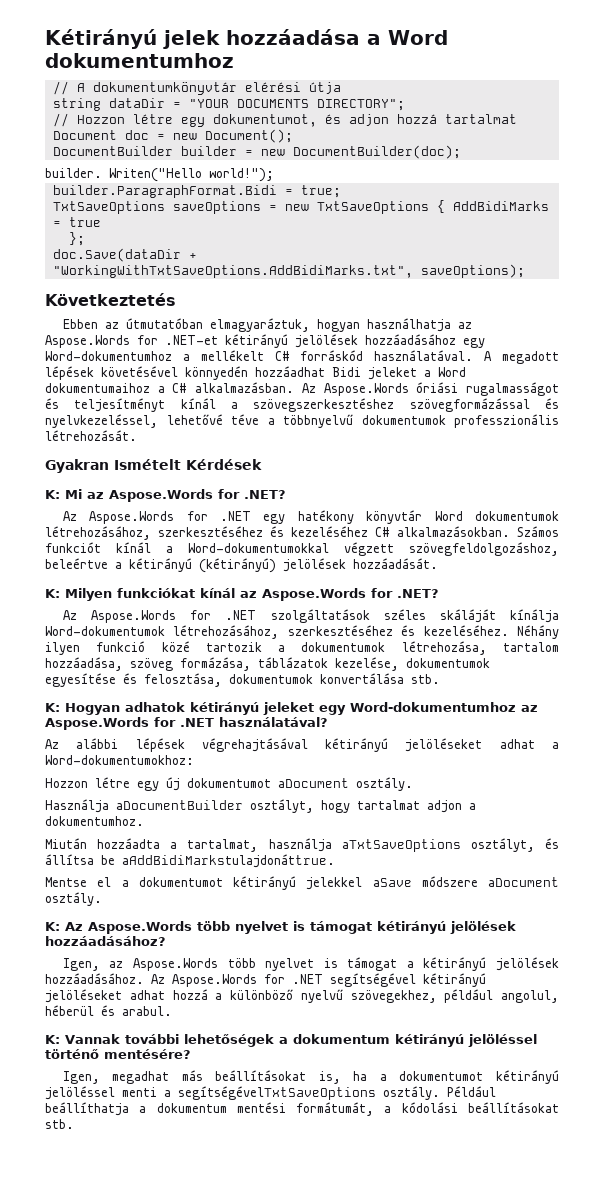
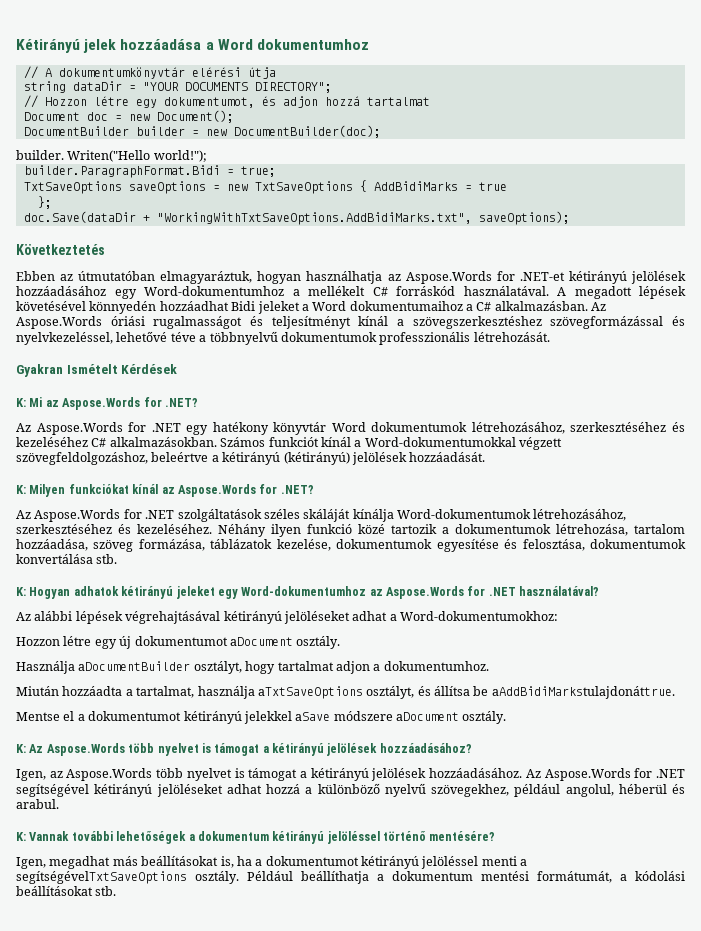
- K: Az Aspose.Words több nyelvet is támogat kétirányú jelölések hozzáadásához?
+ K: Az Aspose.Words több nyelvet is támogat a kétirányú jelölések hozzáadásához?

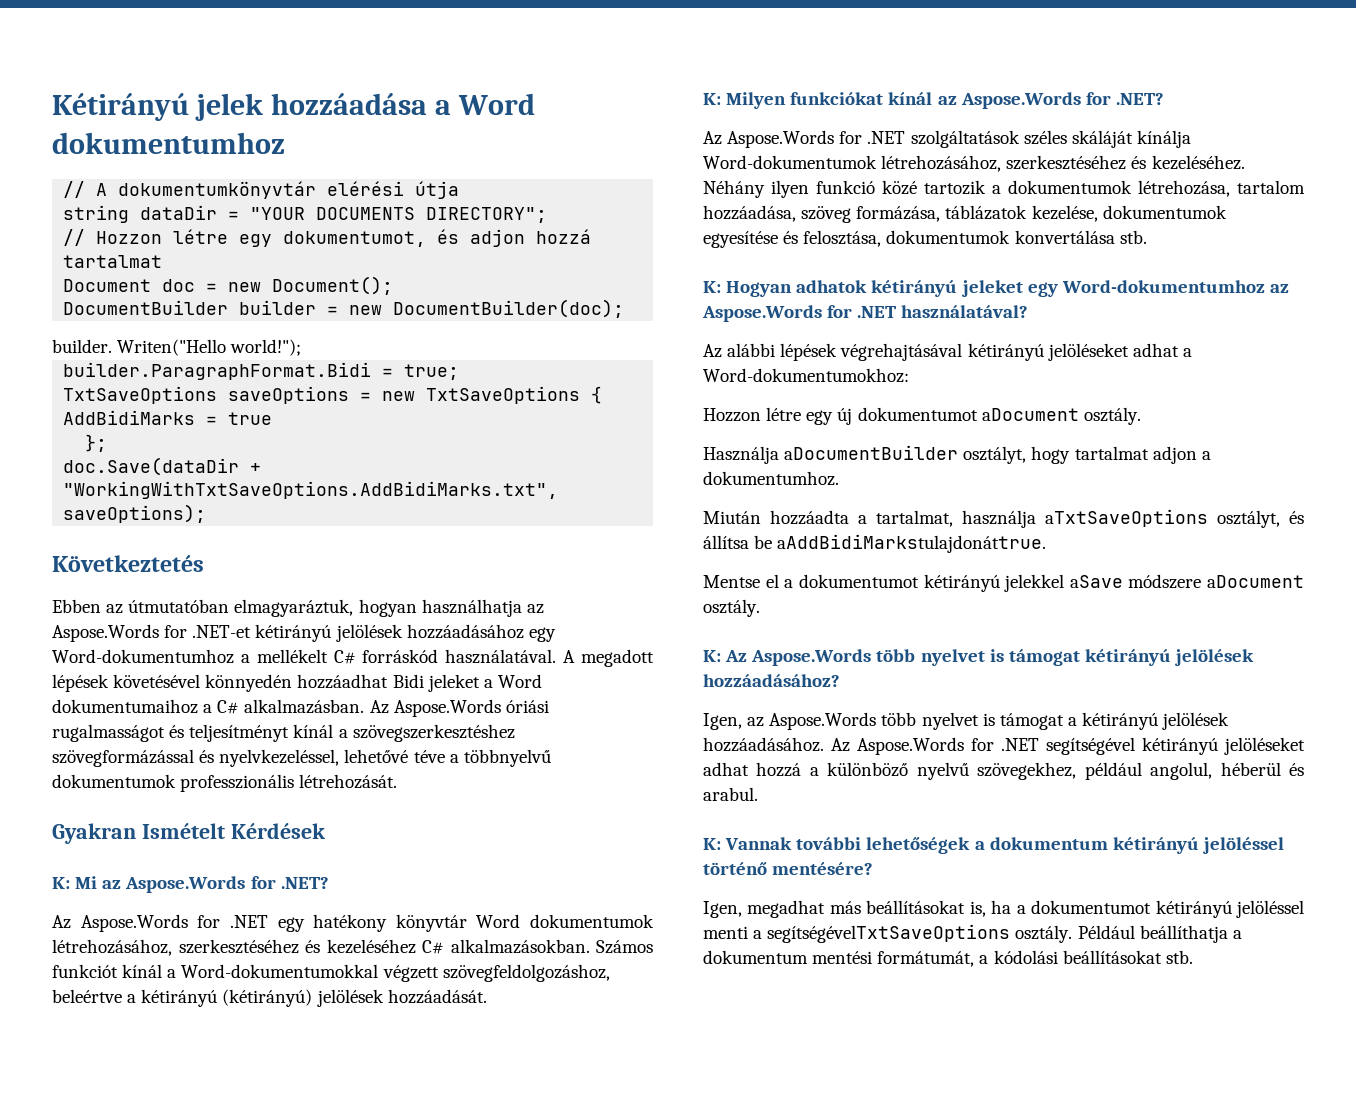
- K: Az Aspose.Words több nyelvet is támogat a kétirányú jelölések hozzáadásához?
+ K: Az Aspose.Words több nyelvet is támogat kétirányú jelölések hozzáadásához?

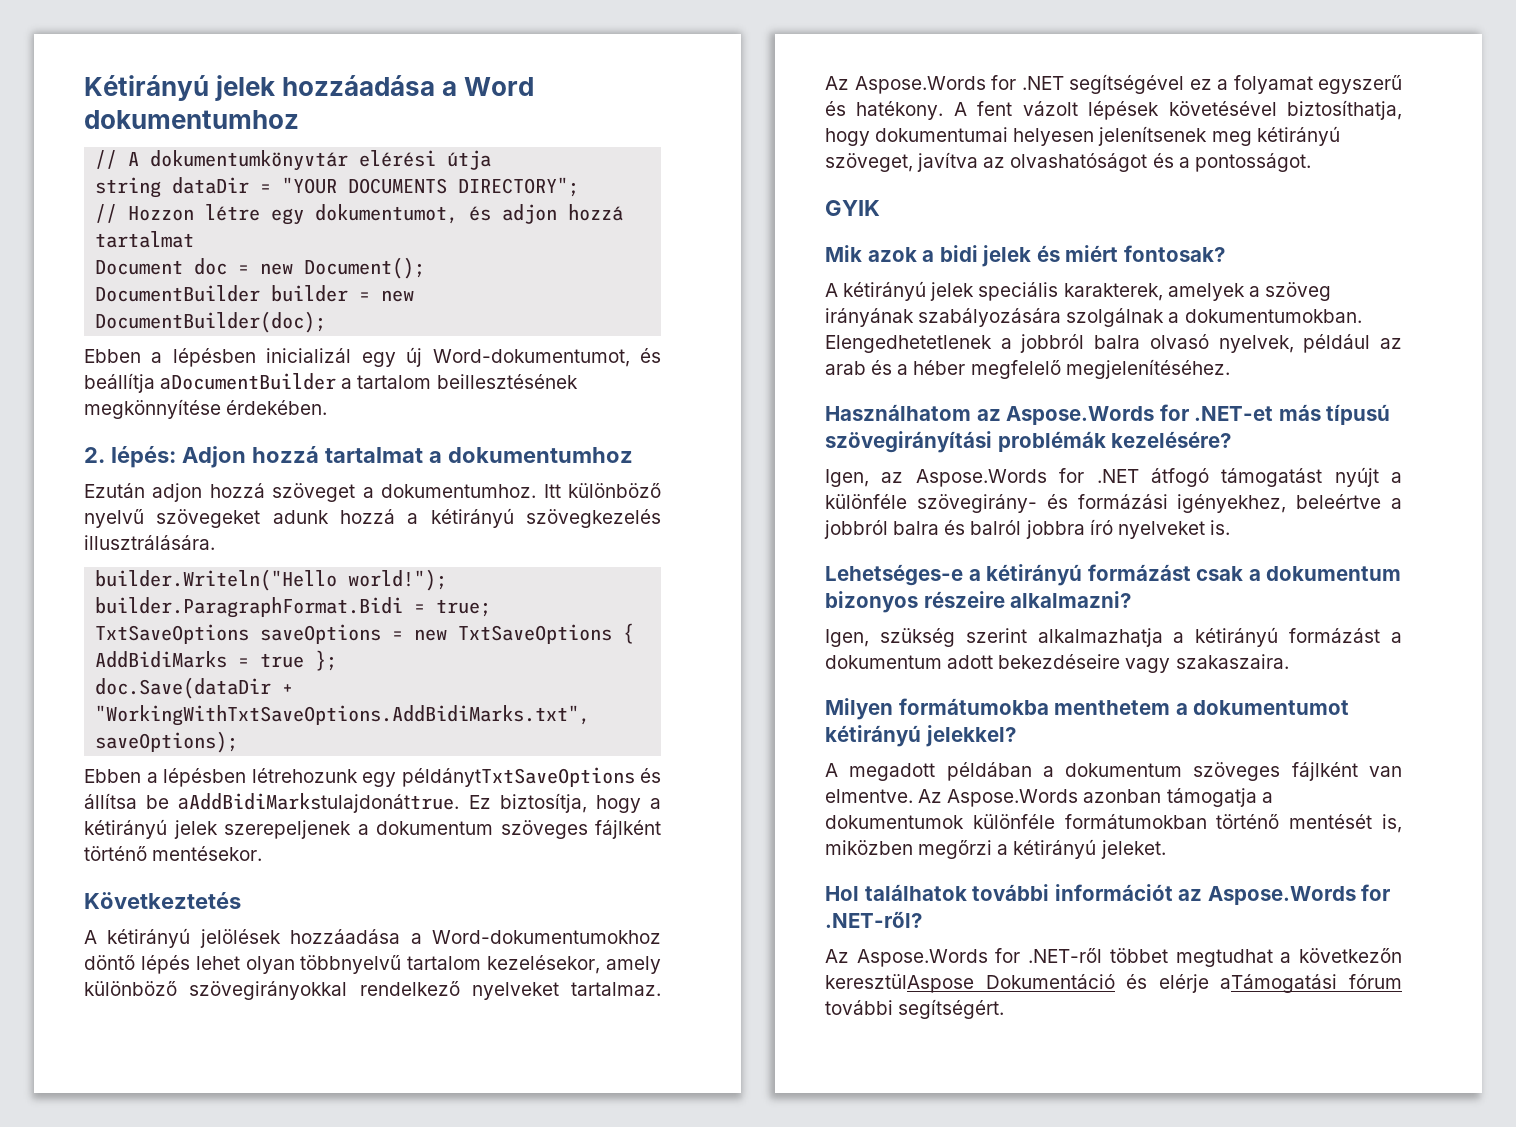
- builder. Writen("Hello world!");
+ Ebben a lépésben inicializál egy új Word-dokumentumot, és beállítja aDocumentBuilder a tartalom beillesztésének megkönnyítése érdekében.
+ 2. lépés: Adjon hozzá tartalmat a dokumentumhoz
+ Ezután adjon hozzá szöveget a dokumentumhoz. Itt különböző nyelvű szövegeket adunk hozzá a kétirányú szövegkezelés illusztrálására.
+ builder.Writeln("Hello world!");
- TxtSaveOptions saveOptions = new TxtSaveOptions { AddBidiMarks = true
- };
+ TxtSaveOptions saveOptions = new TxtSaveOptions { AddBidiMarks = true };
+ Ebben a lépésben létrehozunk egy példánytTxtSaveOptions és állítsa be aAddBidiMarkstulajdonáttrue. Ez biztosítja, hogy a kétirányú jelek szerepeljenek a dokumentum szöveges fájlként történő mentésekor.
  Következtetés
- Ebben az útmutatóban elmagyaráztuk, hogyan használhatja az Aspose.Words for .NET-et kétirányú jelölések hozzáadásához egy Word-dokumentumhoz a mellékelt C# forráskód használatával. A megadott lépések követésével könnyedén hozzáadhat Bidi jeleket a Word dokumentumaihoz a C# alkalmazásban. Az Aspose.Words óriási rugalmasságot és teljesítményt kínál a szövegszerkesztéshez szövegformázással és nyelvkezeléssel, lehetővé téve a többnyelvű dokumentumok professzionális létrehozását.
- Gyakran Ismételt Kérdések
- K: Mi az Aspose.Words for .NET?
- Az Aspose.Words for .NET egy hatékony könyvtár Word dokumentumok létrehozásához, szerkesztéséhez és kezeléséhez C# alkalmazásokban. Számos funkciót kínál a Word-dokumentumokkal végzett szövegfeldolgozáshoz, beleértve a kétirányú (kétirányú) jelölések hozzáadását.
- K: Milyen funkciókat kínál az Aspose.Words for .NET?
- Az Aspose.Words for .NET szolgáltatások széles skáláját kínálja Word-dokumentumok létrehozásához, szerkesztéséhez és kezeléséhez. Néhány ilyen funkció közé tartozik a dokumentumok létrehozása, tartalom hozzáadása, szöveg formázása, táblázatok kezelése, dokumentumok egyesítése és felosztása, dokumentumok konvertálása stb.
- K: Hogyan adhatok kétirányú jeleket egy Word-dokumentumhoz az Aspose.Words for .NET használatával?
- Az alábbi lépések végrehajtásával kétirányú jelöléseket adhat a Word-dokumentumokhoz:
- Hozzon létre egy új dokumentumot aDocument osztály.
- Használja aDocumentBuilder osztályt, hogy tartalmat adjon a dokumentumhoz.
- Miután hozzáadta a tartalmat, használja aTxtSaveOptions osztályt, és állítsa be aAddBidiMarkstulajdonáttrue.
- Mentse el a dokumentumot kétirányú jelekkel aSave módszere aDocument osztály.
- K: Az Aspose.Words több nyelvet is támogat kétirányú jelölések hozzáadásához?
- Igen, az Aspose.Words több nyelvet is támogat a kétirányú jelölések hozzáadásához.
+ A kétirányú jelölések hozzáadása a Word-dokumentumokhoz döntő lépés lehet olyan többnyelvű tartalom kezelésekor, amely különböző szövegirányokkal rendelkező nyelveket tartalmaz.
- Az Aspose.Words for .NET segítségével kétirányú jelöléseket adhat hozzá a különböző nyelvű szövegekhez, például angolul, héberül és arabul.
- K: Vannak további lehetőségek a dokumentum kétirányú jelöléssel történő mentésére?
- Igen, megadhat más beállításokat is, ha a dokumentumot kétirányú jelöléssel menti a segítségévelTxtSaveOptions osztály. Például beállíthatja a dokumentum mentési formátumát, a kódolási beállításokat stb.
+ Az Aspose.Words for .NET segítségével ez a folyamat egyszerű és hatékony. A fent vázolt lépések követésével biztosíthatja, hogy dokumentumai helyesen jelenítsenek meg kétirányú szöveget, javítva az olvashatóságot és a pontosságot.
+ GYIK
+ Mik azok a bidi jelek és miért fontosak?
+ A kétirányú jelek speciális karakterek, amelyek a szöveg irányának szabályozására szolgálnak a dokumentumokban. Elengedhetetlenek a jobbról balra olvasó nyelvek, például az arab és a héber megfelelő megjelenítéséhez.
+ Használhatom az Aspose.Words for .NET-et más típusú szövegirányítási problémák kezelésére?
+ Igen, az Aspose.Words for .NET átfogó támogatást nyújt a különféle szövegirány- és formázási igényekhez, beleértve a jobbról balra és balról jobbra író nyelveket is.
+ Lehetséges-e a kétirányú formázást csak a dokumentum bizonyos részeire alkalmazni?
+ Igen, szükség szerint alkalmazhatja a kétirányú formázást a dokumentum adott bekezdéseire vagy szakaszaira.
+ Milyen formátumokba menthetem a dokumentumot kétirányú jelekkel?
+ A megadott példában a dokumentum szöveges fájlként van elmentve. Az Aspose.Words azonban támogatja a dokumentumok különféle formátumokban történő mentését is, miközben megőrzi a kétirányú jeleket.
+ Hol találhatok további információt az Aspose.Words for .NET-ről?
+ Az Aspose.Words for .NET-ről többet megtudhat a következőn keresztülAspose Dokumentáció és elérje aTámogatási fórum további segítségért.

